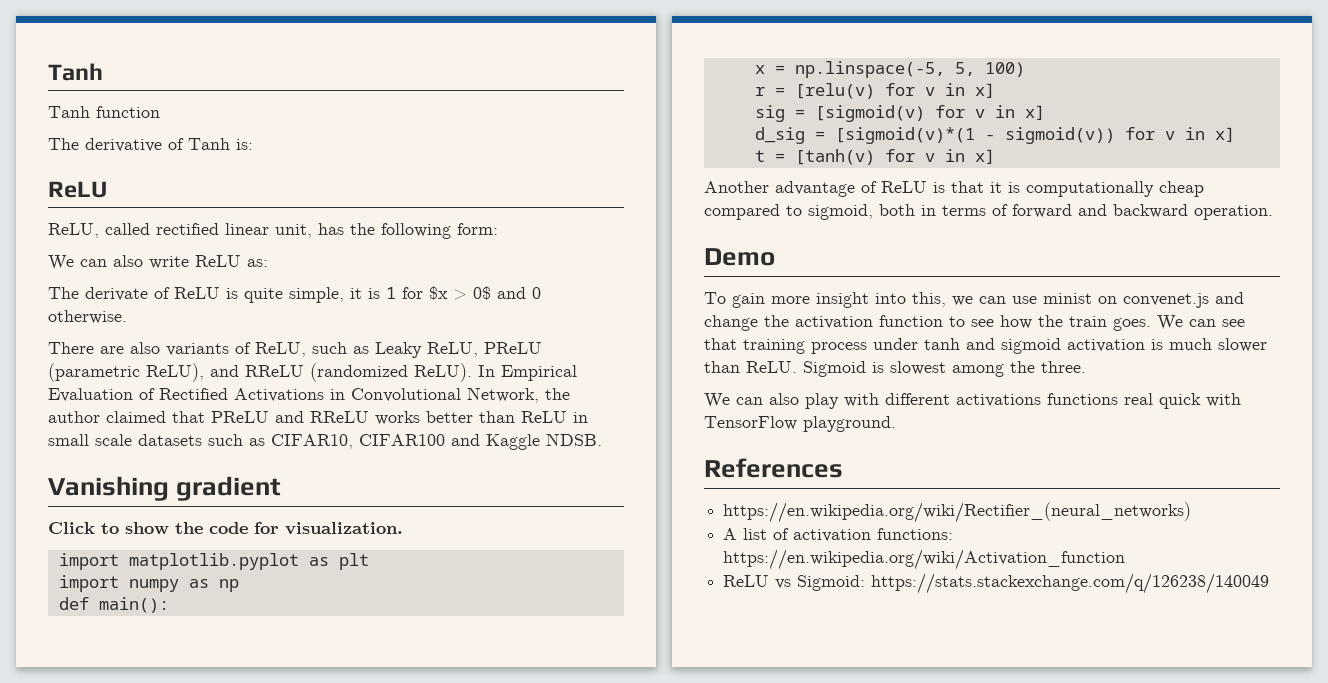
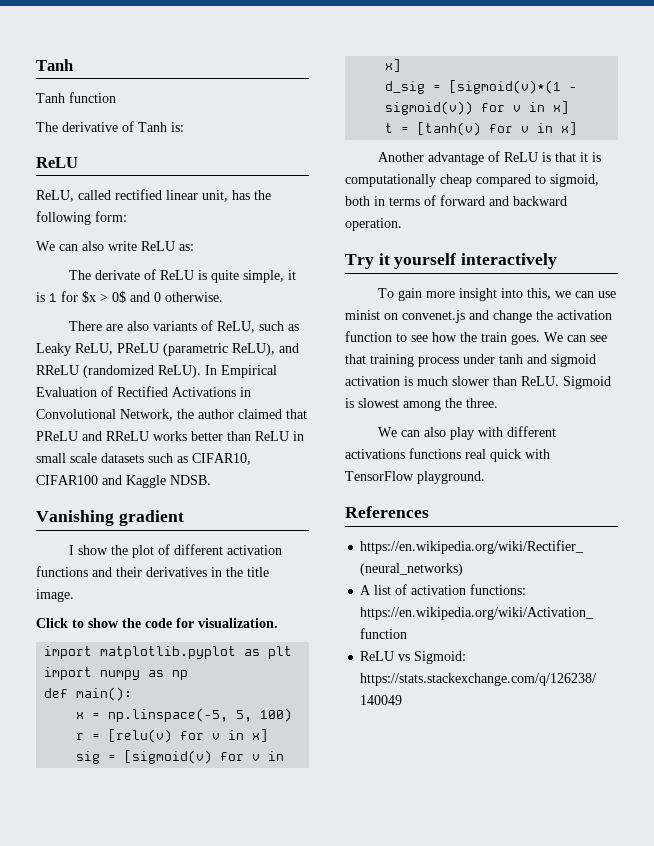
+ I show the plot of different activation functions and their derivatives in the title image.
- Demo
+ Try it yourself interactively

